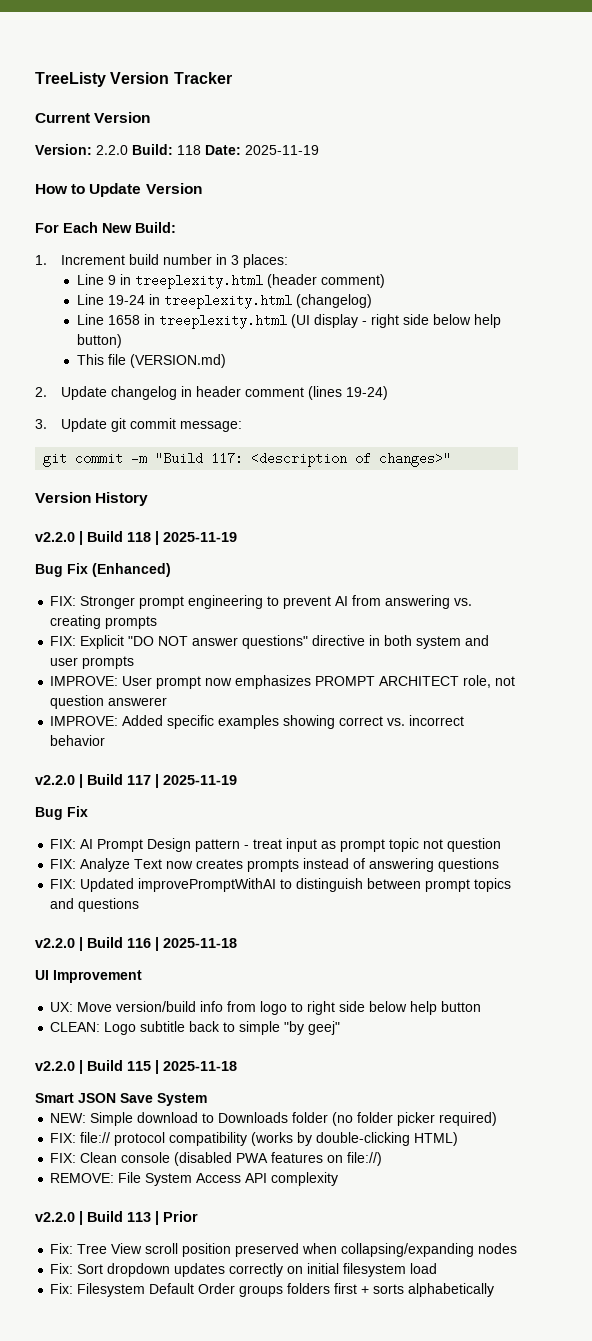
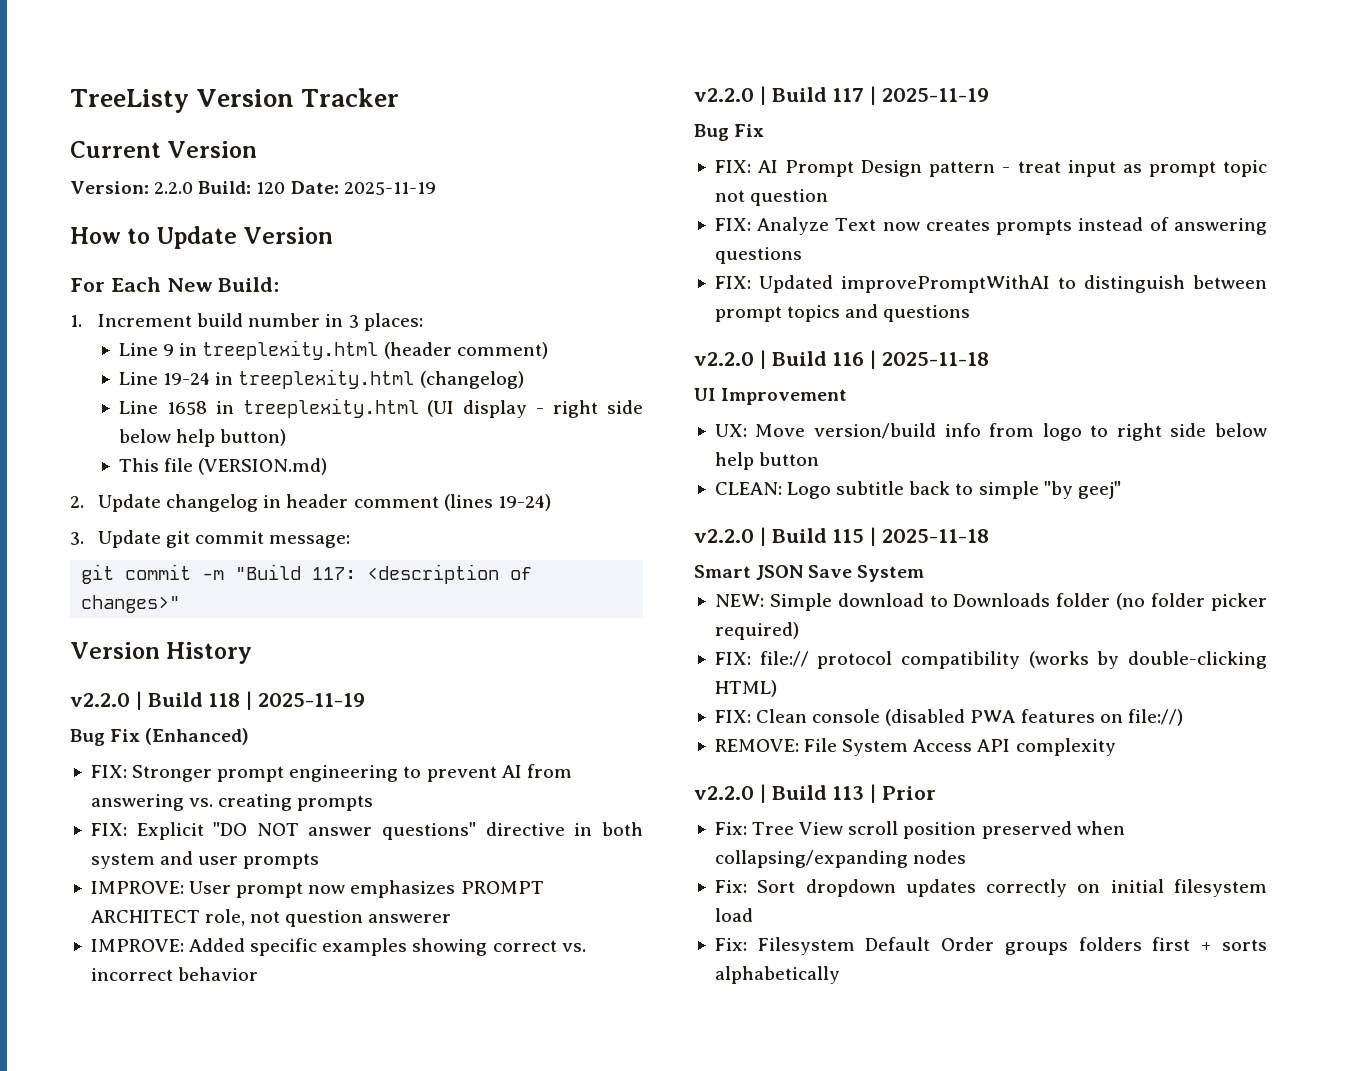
- Version: 2.2.0 Build: 118 Date: 2025-11-19
+ Version: 2.2.0 Build: 120 Date: 2025-11-19

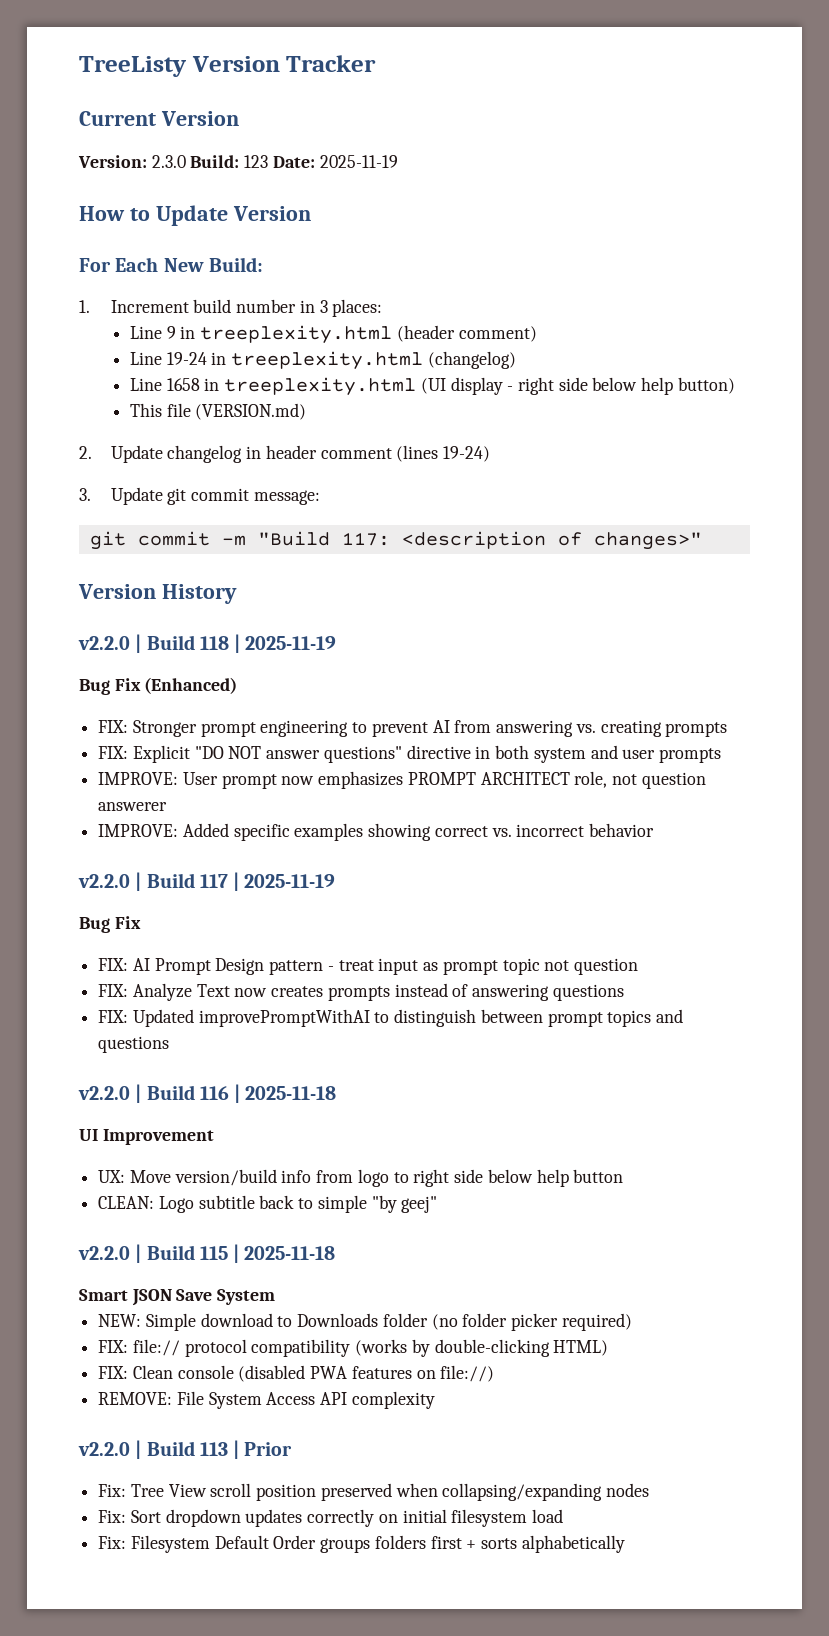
- Version: 2.2.0 Build: 120 Date: 2025-11-19
+ Version: 2.3.0 Build: 123 Date: 2025-11-19

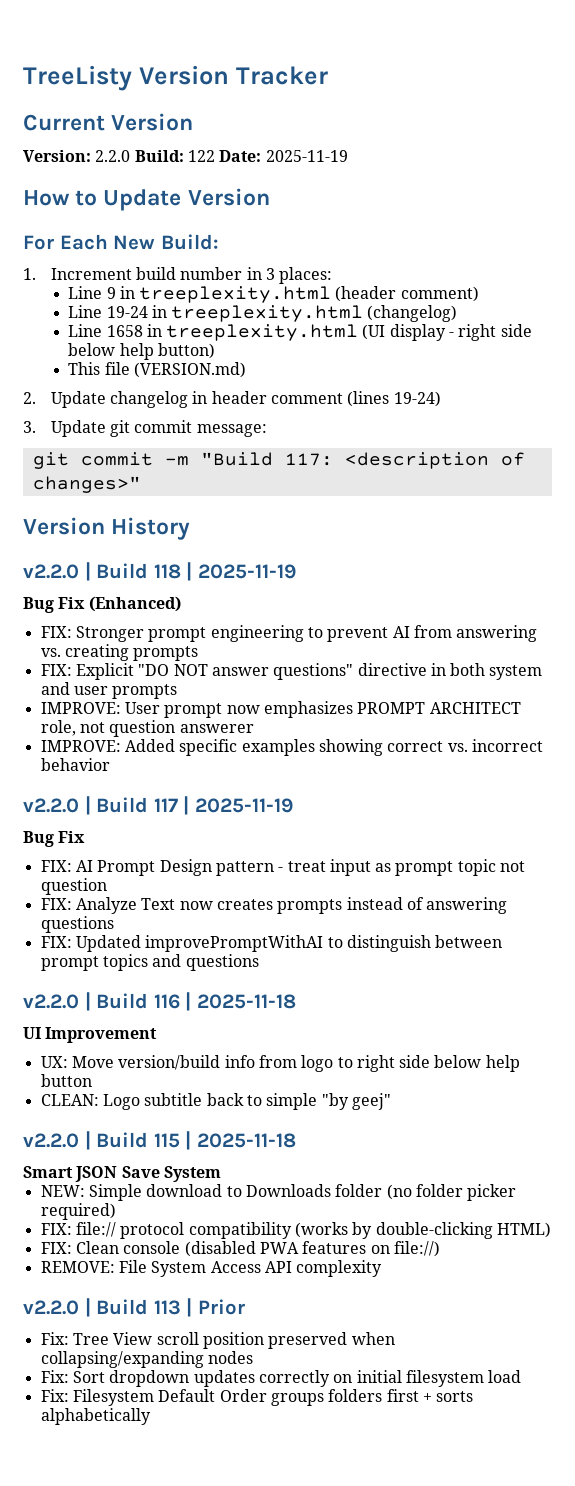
- Version: 2.3.0 Build: 123 Date: 2025-11-19
+ Version: 2.2.0 Build: 122 Date: 2025-11-19

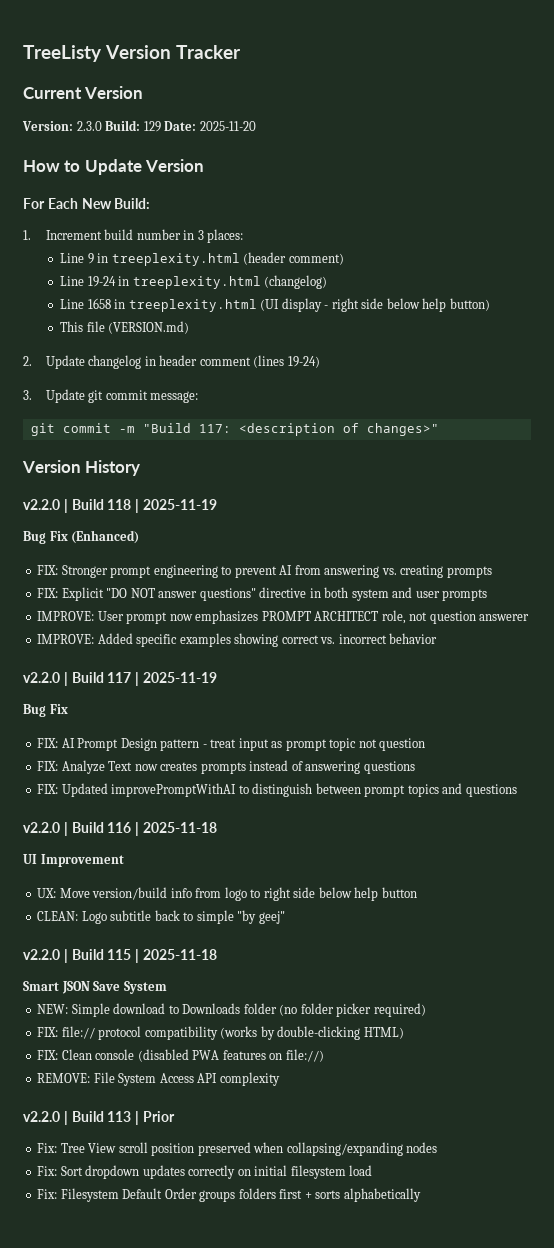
- Version: 2.2.0 Build: 122 Date: 2025-11-19
+ Version: 2.3.0 Build: 129 Date: 2025-11-20

